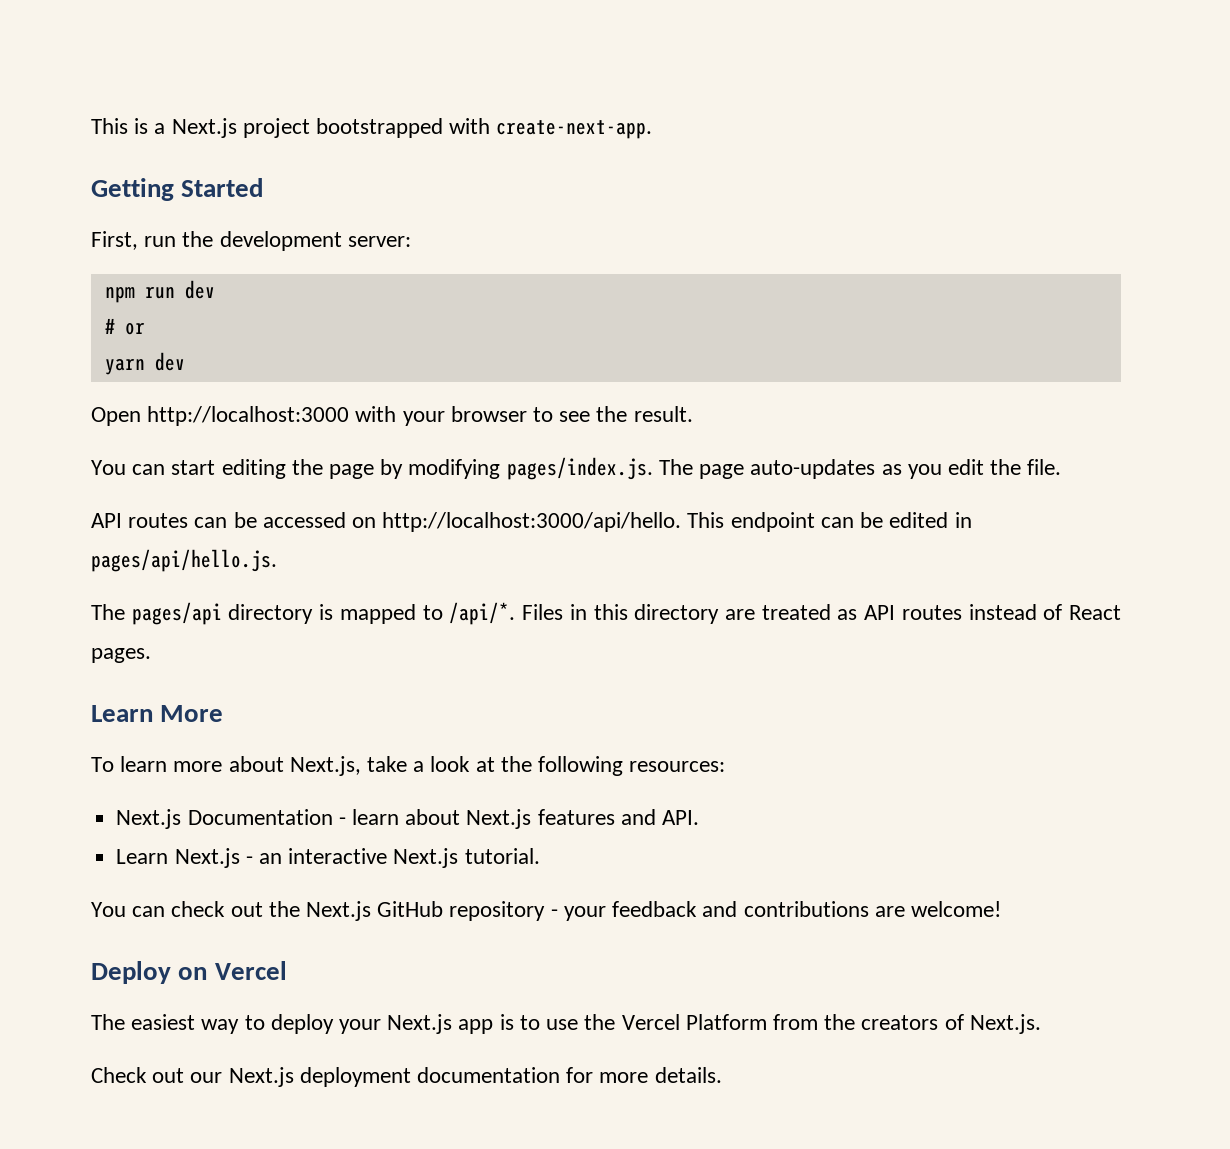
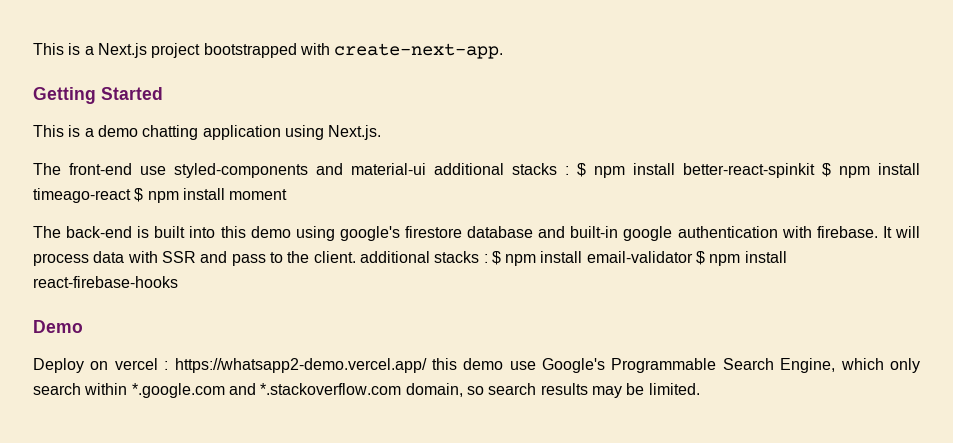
- First, run the development server:
- npm run dev
- # or
- yarn dev
- Open http://localhost:3000 with your browser to see the result.
- You can start editing the page by modifying pages/index.js. The page auto-updates as you edit the file.
- API routes can be accessed on http://localhost:3000/api/hello. This endpoint can be edited in pages/api/hello.js.
- The pages/api directory is mapped to /api/*. Files in this directory are treated as API routes instead of React pages.
- Learn More
- To learn more about Next.js, take a look at the following resources:
- Next.js Documentation - learn about Next.js features and API.
- Learn Next.js - an interactive Next.js tutorial.
- You can check out the Next.js GitHub repository - your feedback and contributions are welcome!
- Deploy on Vercel
- The easiest way to deploy your Next.js app is to use the Vercel Platform from the creators of Next.js.
- Check out our Next.js deployment documentation for more details.
+ This is a demo chatting application using Next.js.
+ The front-end use styled-components and material-ui additional stacks : $ npm install better-react-spinkit $ npm install timeago-react $ npm install moment
+ The back-end is built into this demo using google's firestore database and built-in google authentication with firebase. It will process data with SSR and pass to the client. additional stacks : $ npm install email-validator $ npm install react-firebase-hooks
+ Demo
+ Deploy on vercel : https://whatsapp2-demo.vercel.app/ this demo use Google's Programmable Search Engine, which only search within *.google.com and *.stackoverflow.com domain, so search results may be limited.

